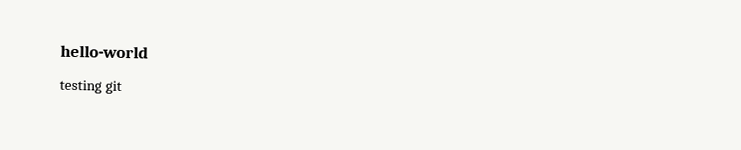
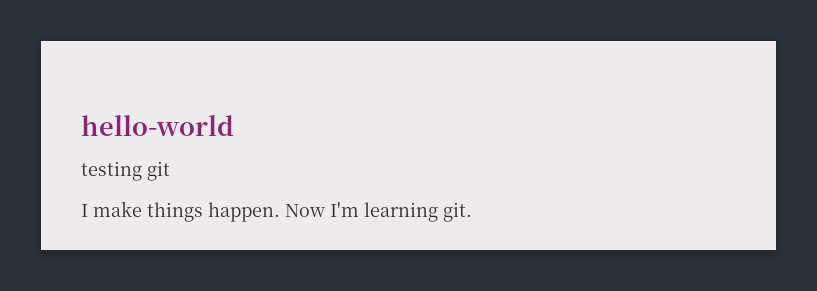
+ I make things happen. Now I'm learning git.

